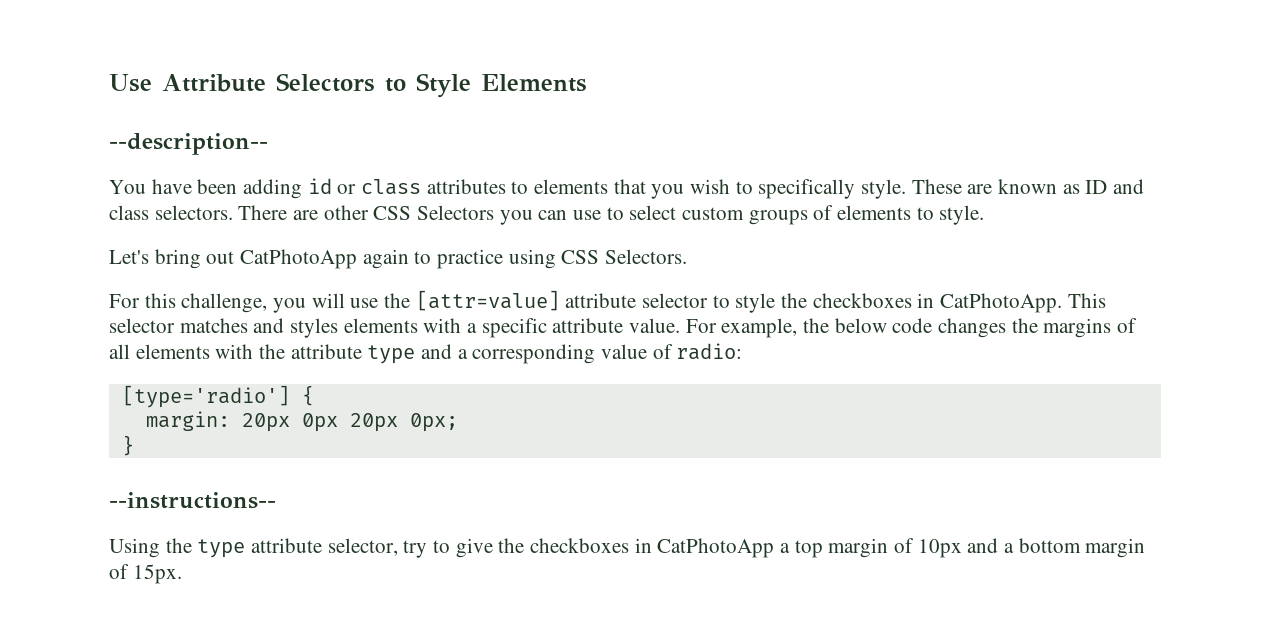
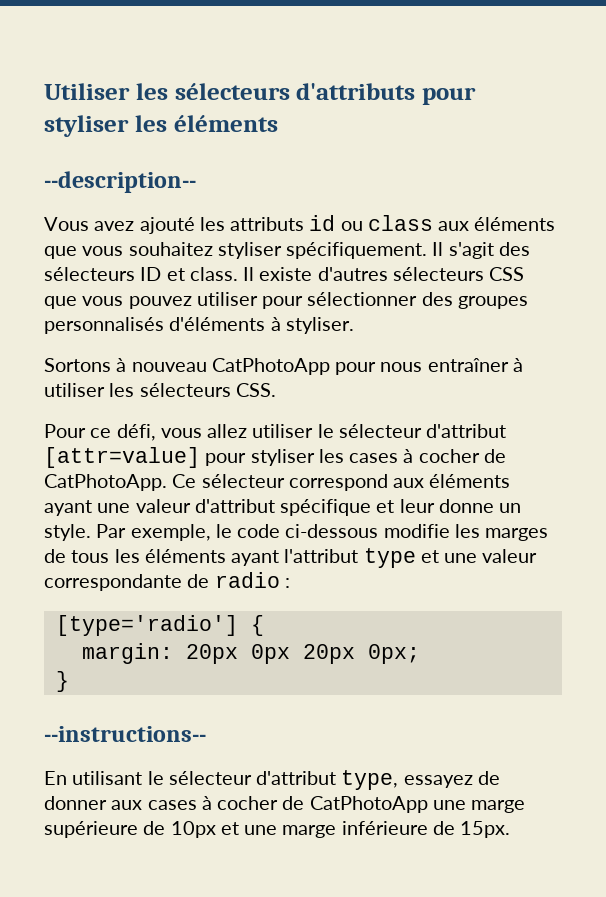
- Use Attribute Selectors to Style Elements
+ Utiliser les sélecteurs d'attributs pour styliser les éléments
  --description--
- You have been adding id or class attributes to elements that you wish to specifically style. These are known as ID and class selectors. There are other CSS Selectors you can use to select custom groups of elements to style.
- Let's bring out CatPhotoApp again to practice using CSS Selectors.
- For this challenge, you will use the [attr=value] attribute selector to style the checkboxes in CatPhotoApp. This selector matches and styles elements with a specific attribute value. For example, the below code changes the margins of all elements with the attribute type and a corresponding value of radio:
+ Vous avez ajouté les attributs id ou class aux éléments que vous souhaitez styliser spécifiquement. Il s'agit des sélecteurs ID et class. Il existe d'autres sélecteurs CSS que vous pouvez utiliser pour sélectionner des groupes personnalisés d'éléments à styliser.
+ Sortons à nouveau CatPhotoApp pour nous entraîner à utiliser les sélecteurs CSS.
+ Pour ce défi, vous allez utiliser le sélecteur d'attribut [attr=value] pour styliser les cases à cocher de CatPhotoApp. Ce sélecteur correspond aux éléments ayant une valeur d'attribut spécifique et leur donne un style. Par exemple, le code ci-dessous modifie les marges de tous les éléments ayant l'attribut type et une valeur correspondante de radio :
- Using the type attribute selector, try to give the checkboxes in CatPhotoApp a top margin of 10px and a bottom margin of 15px.
+ En utilisant le sélecteur d'attribut type, essayez de donner aux cases à cocher de CatPhotoApp une marge supérieure de 10px et une marge inférieure de 15px.

